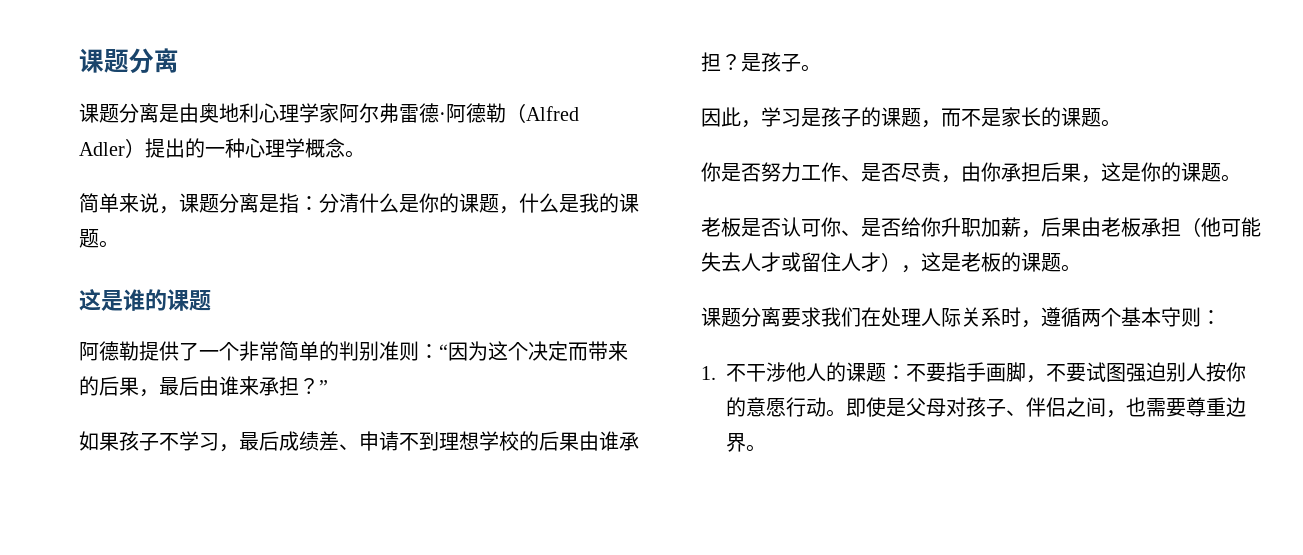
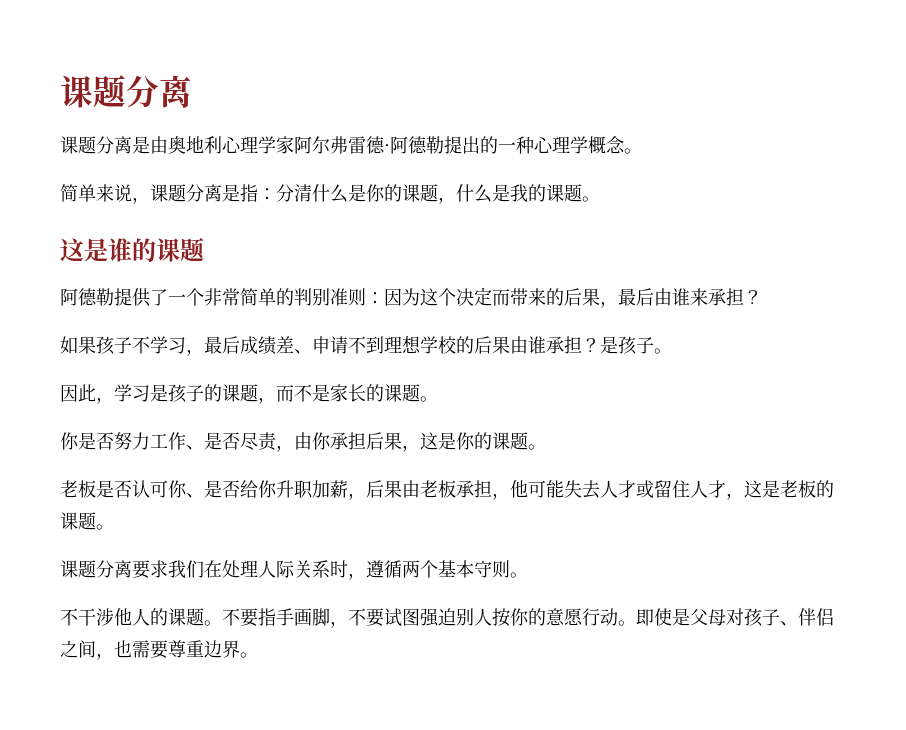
- 课题分离是由奥地利心理学家阿尔弗雷德·阿德勒（Alfred Adler）提出的一种心理学概念。
+ 课题分离是由奥地利心理学家阿尔弗雷德·阿德勒提出的一种心理学概念。
- 阿德勒提供了一个非常简单的判别准则：“因为这个决定而带来的后果，最后由谁来承担？”
+ 阿德勒提供了一个非常简单的判别准则：因为这个决定而带来的后果，最后由谁来承担？
- 老板是否认可你、是否给你升职加薪，后果由老板承担（他可能失去人才或留住人才），这是老板的课题。
+ 老板是否认可你、是否给你升职加薪，后果由老板承担，他可能失去人才或留住人才，这是老板的课题。
- 课题分离要求我们在处理人际关系时，遵循两个基本守则：
- 1.不干涉他人的课题：不要指手画脚，不要试图强迫别人按你的意愿行动。
+ 课题分离要求我们在处理人际关系时，遵循两个基本守则。
+ 不干涉他人的课题。不要指手画脚，不要试图强迫别人按你的意愿行动。

